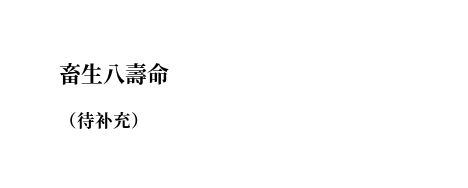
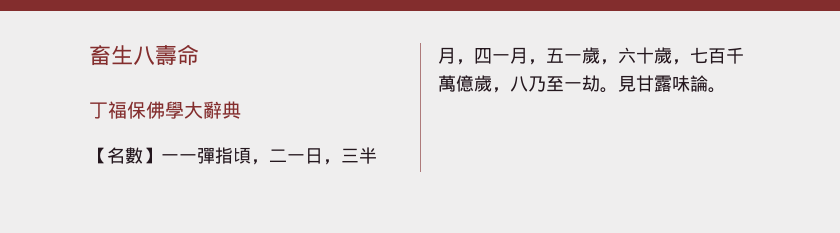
- （待补充）
+ 丁福保佛學大辭典
+ 【名數】一一彈指頃，二一日，三半月，四一月，五一歲，六十歲，七百千萬億歲，八乃至一劫。見甘露味論。

